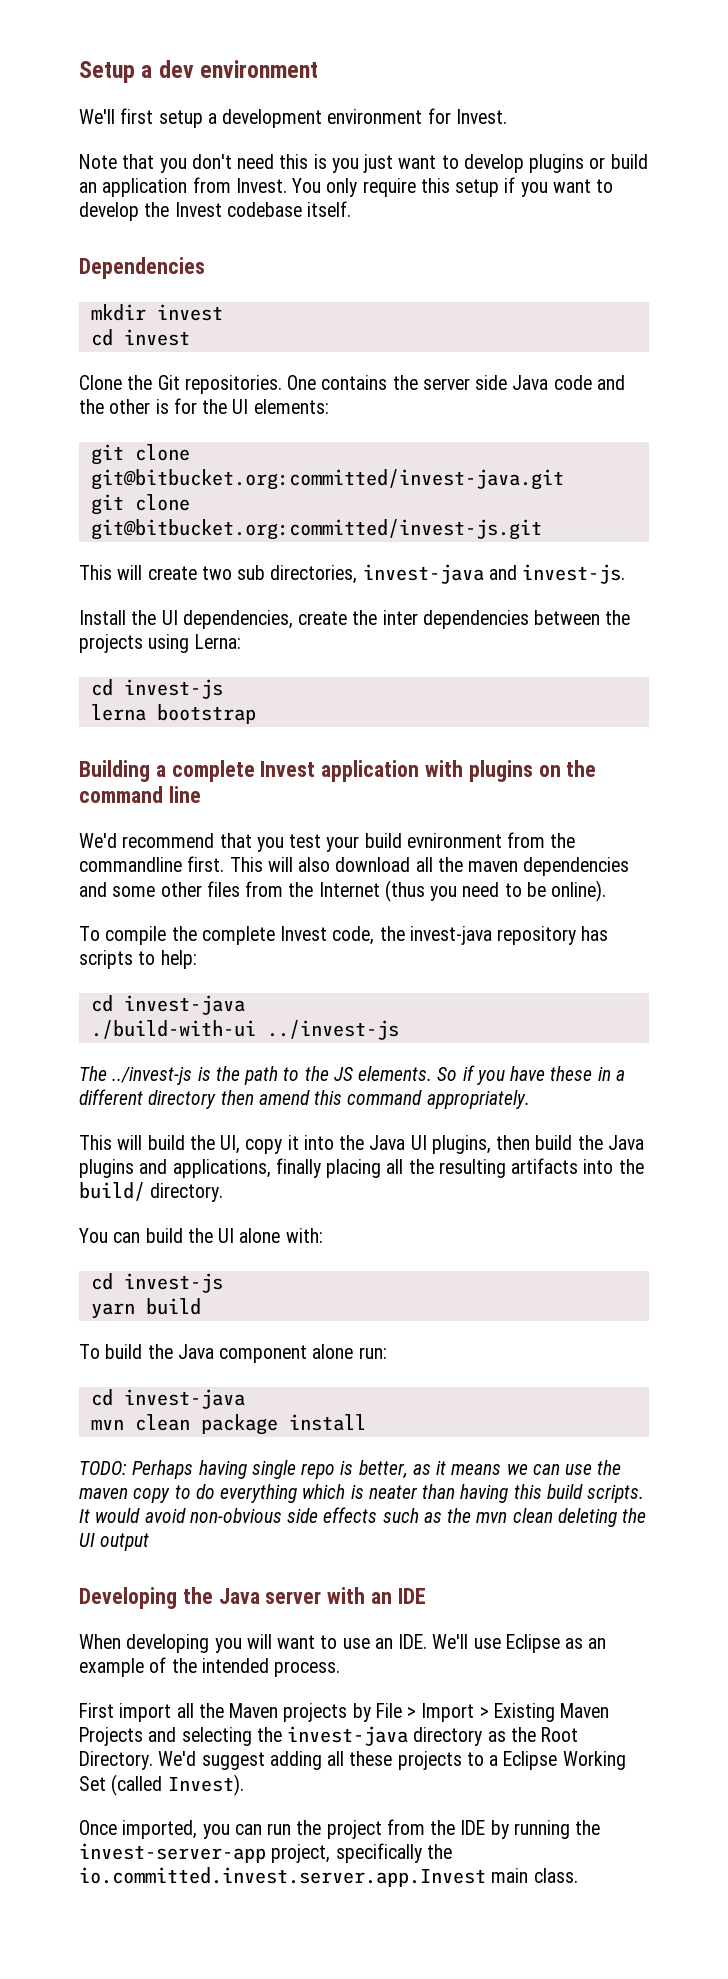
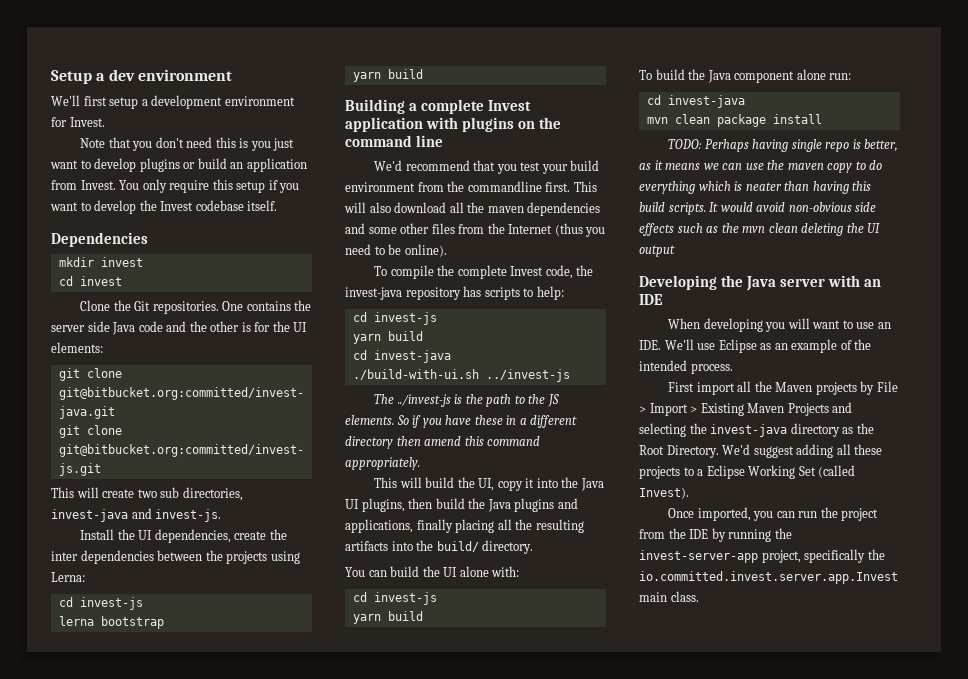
  lerna bootstrap
+ yarn build
- We'd recommend that you test your build evnironment from the commandline first.
+ We'd recommend that you test your build environment from the commandline first.
  To compile the complete Invest code, the invest-java repository has scripts to help:
+ cd invest-js
+ yarn build
  cd invest-java
- ./build-with-ui ../invest-js
+ ./build-with-ui.sh ../invest-js

